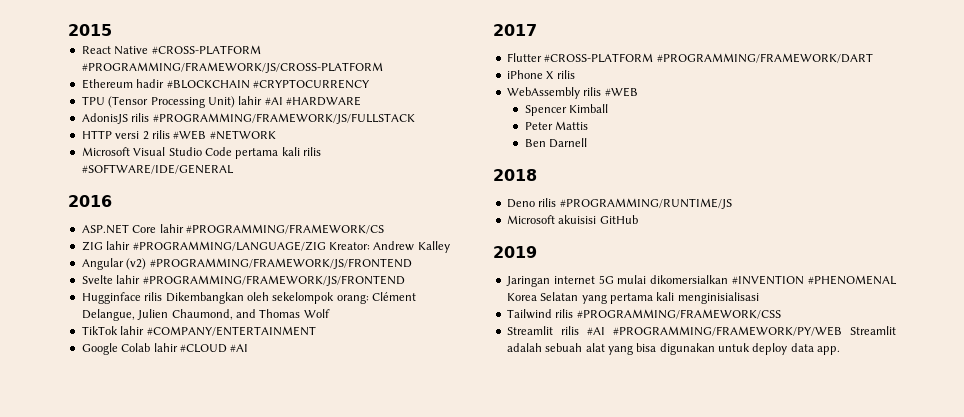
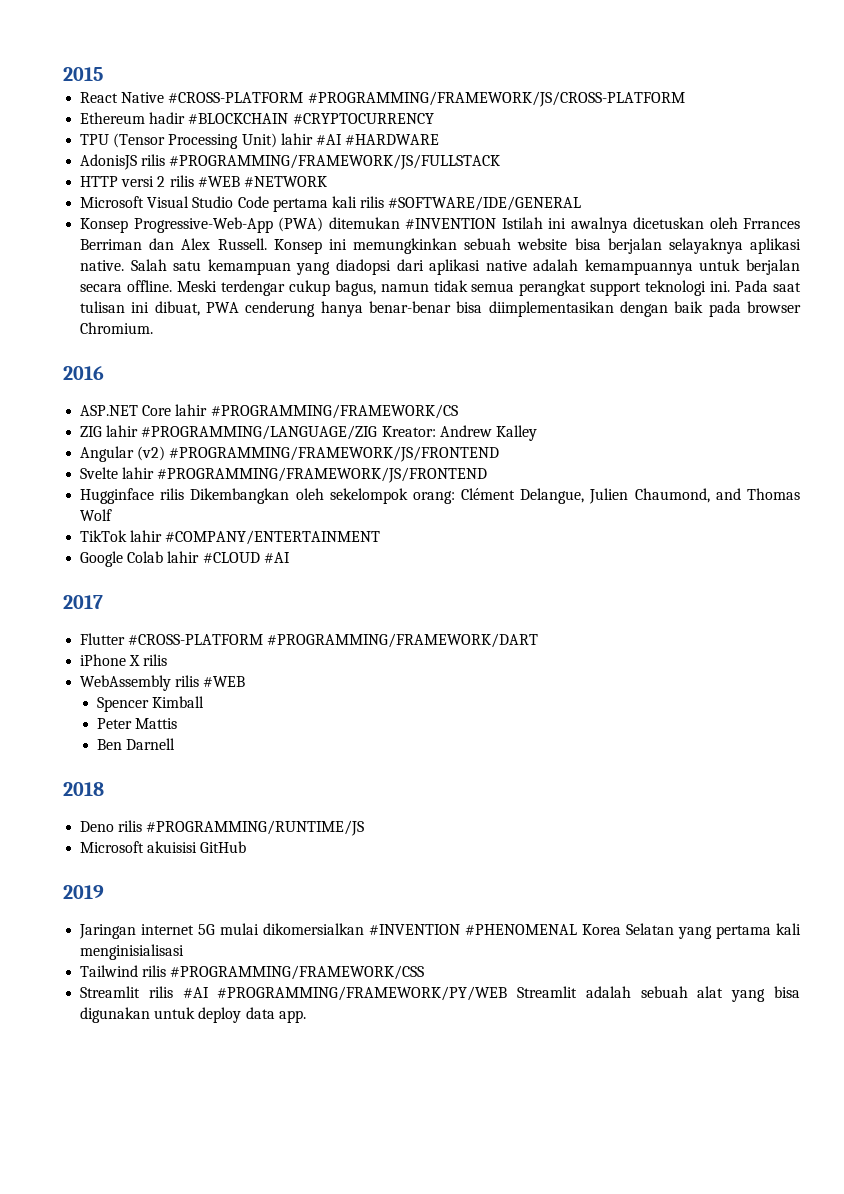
+ Konsep Progressive-Web-App (PWA) ditemukan #INVENTION Istilah ini awalnya dicetuskan oleh Frrances Berriman dan Alex Russell. Konsep ini memungkinkan sebuah website bisa berjalan selayaknya aplikasi native. Salah satu kemampuan yang diadopsi dari aplikasi native adalah kemampuannya untuk berjalan secara offline. Meski terdengar cukup bagus, namun tidak semua perangkat support teknologi ini. Pada saat tulisan ini dibuat, PWA cenderung hanya benar-benar bisa diimplementasikan dengan baik pada browser Chromium.

